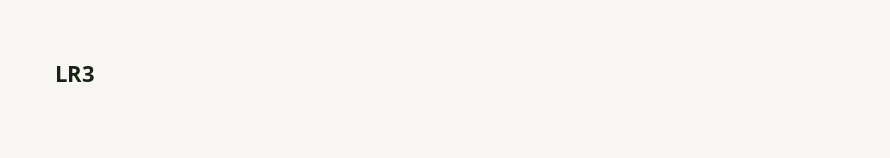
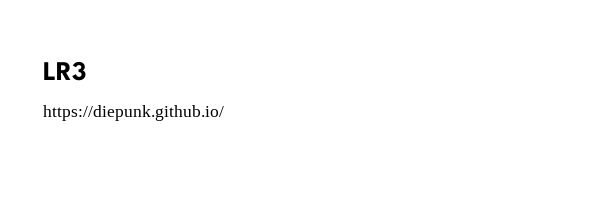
+ https://diepunk.github.io/

